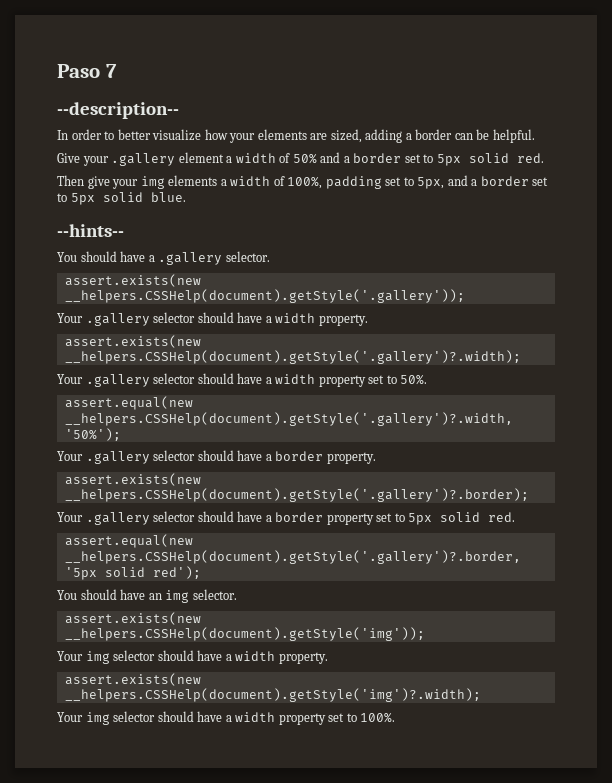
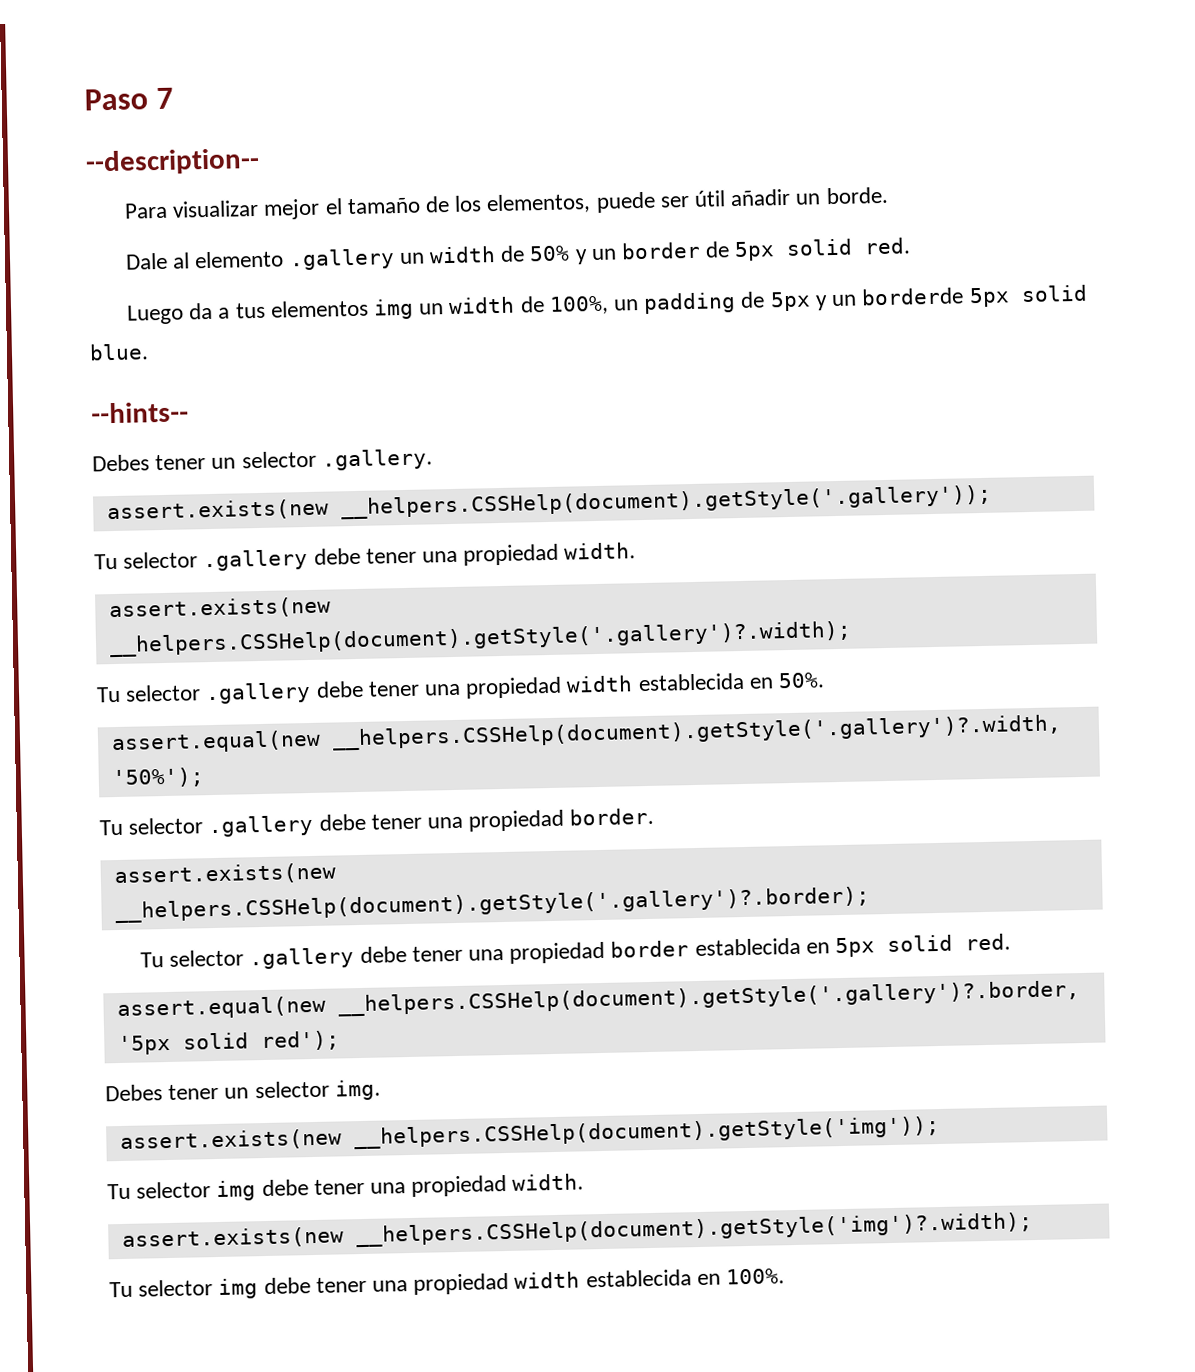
- In order to better visualize how your elements are sized, adding a border can be helpful.
- Give your .gallery element a width of 50% and a border set to 5px solid red.
- Then give your img elements a width of 100%, padding set to 5px, and a border set to 5px solid blue.
+ Para visualizar mejor el tamaño de los elementos, puede ser útil añadir un borde.
+ Dale al elemento .gallery un width de 50% y un border de 5px solid red.
+ Luego da a tus elementos img un width de 100%, un padding de 5px y un borderde 5px solid blue.
  --hints--
- You should have a .gallery selector.
+ Debes tener un selector .gallery.
  assert.exists(new __helpers.CSSHelp(document).getStyle('.gallery'));
- Your .gallery selector should have a width property.
+ Tu selector .gallery debe tener una propiedad width.
  assert.exists(new __helpers.CSSHelp(document).getStyle('.gallery')?.width);
- Your .gallery selector should have a width property set to 50%.
+ Tu selector .gallery debe tener una propiedad width establecida en 50%.
  assert.equal(new __helpers.CSSHelp(document).getStyle('.gallery')?.width, '50%');
- Your .gallery selector should have a border property.
+ Tu selector .gallery debe tener una propiedad border.
  assert.exists(new __helpers.CSSHelp(document).getStyle('.gallery')?.border);
- Your .gallery selector should have a border property set to 5px solid red.
+ Tu selector .gallery debe tener una propiedad border establecida en 5px solid red.
- You should have an img selector.
+ Debes tener un selector img.
  assert.exists(new __helpers.CSSHelp(document).getStyle('img'));
- Your img selector should have a width property.
+ Tu selector img debe tener una propiedad width.
  assert.exists(new __helpers.CSSHelp(document).getStyle('img')?.width);
- Your img selector should have a width property set to 100%.
+ Tu selector img debe tener una propiedad width establecida en 100%.

